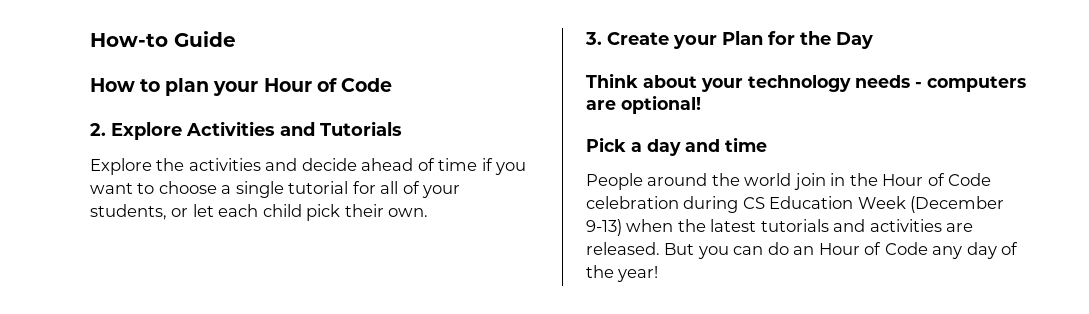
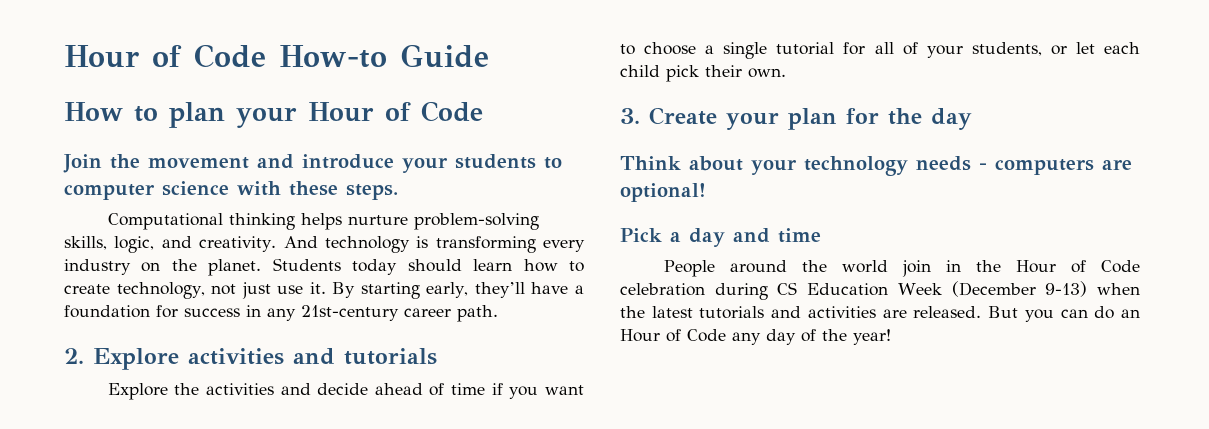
- How-to Guide
+ Hour of Code How-to Guide
+ Join the movement and introduce your students to computer science with these steps.
+ Computational thinking helps nurture problem-solving skills, logic, and creativity. And technology is transforming every industry on the planet. Students today should learn how to create technology, not just use it. By starting early, they’ll have a foundation for success in any 21st-century career path.
- 2. Explore Activities and Tutorials
+ 2. Explore activities and tutorials
- 3. Create your Plan for the Day
+ 3. Create your plan for the day

